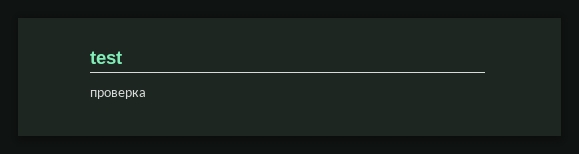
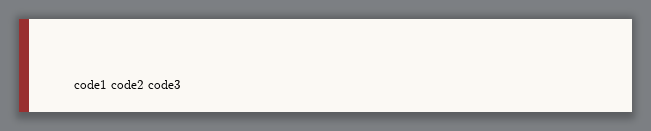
- test
- проверка
+ code1 code2 code3

